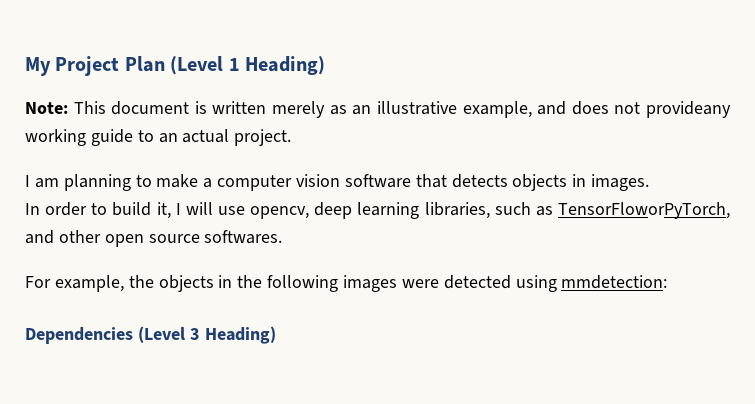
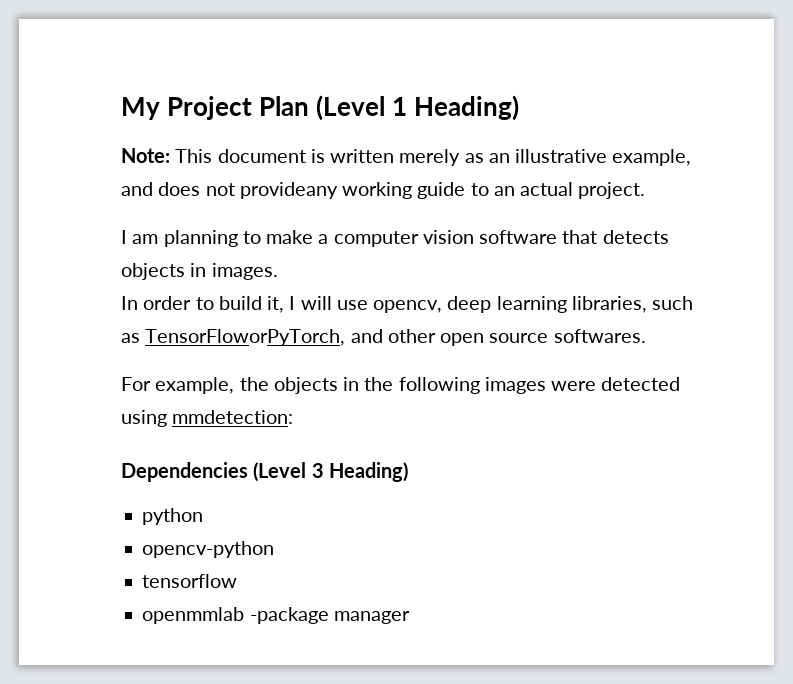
+ python
+ opencv-python
+ tensorflow
+ openmmlab -package manager

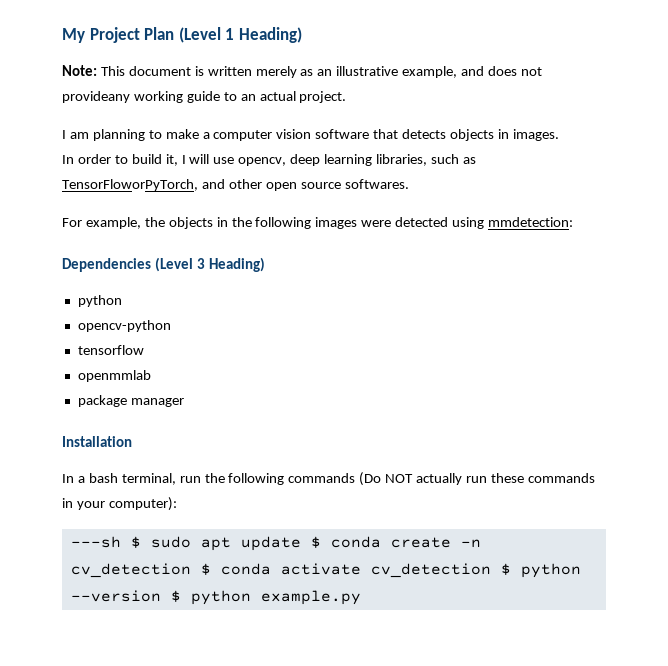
- openmmlab -package manager
+ openmmlab
+ package manager
+ Installation
+ In a bash terminal, run the following commands (Do NOT actually run these commands in your computer):
+ ---sh $ sudo apt update $ conda create -n cv_detection $ conda activate cv_detection $ python --version $ python example.py

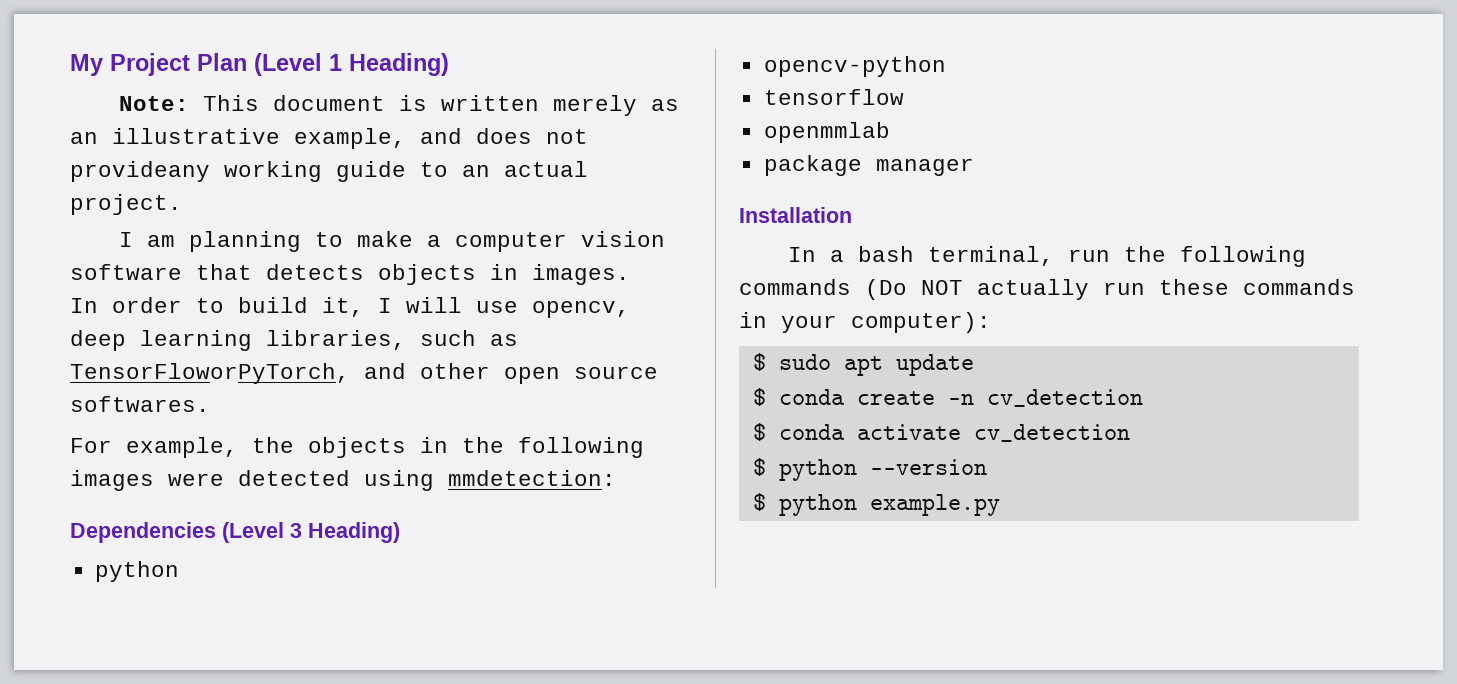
- ---sh $ sudo apt update $ conda create -n cv_detection $ conda activate cv_detection $ python --version $ python example.py
+ $ sudo apt update
+ $ conda create -n cv_detection
+ $ conda activate cv_detection
+ $ python --version
+ $ python example.py

